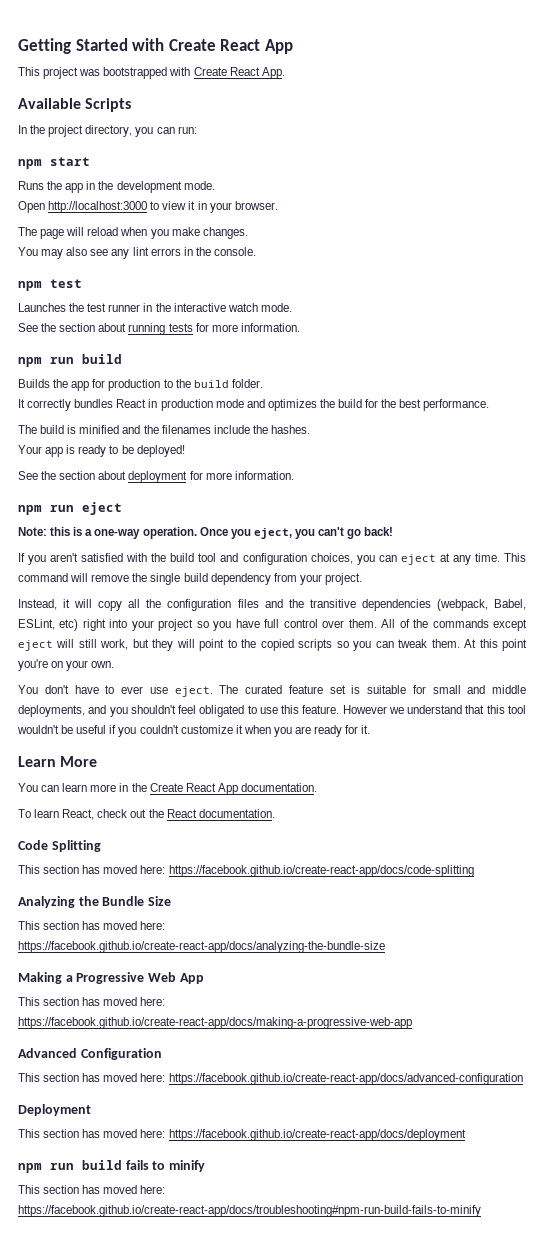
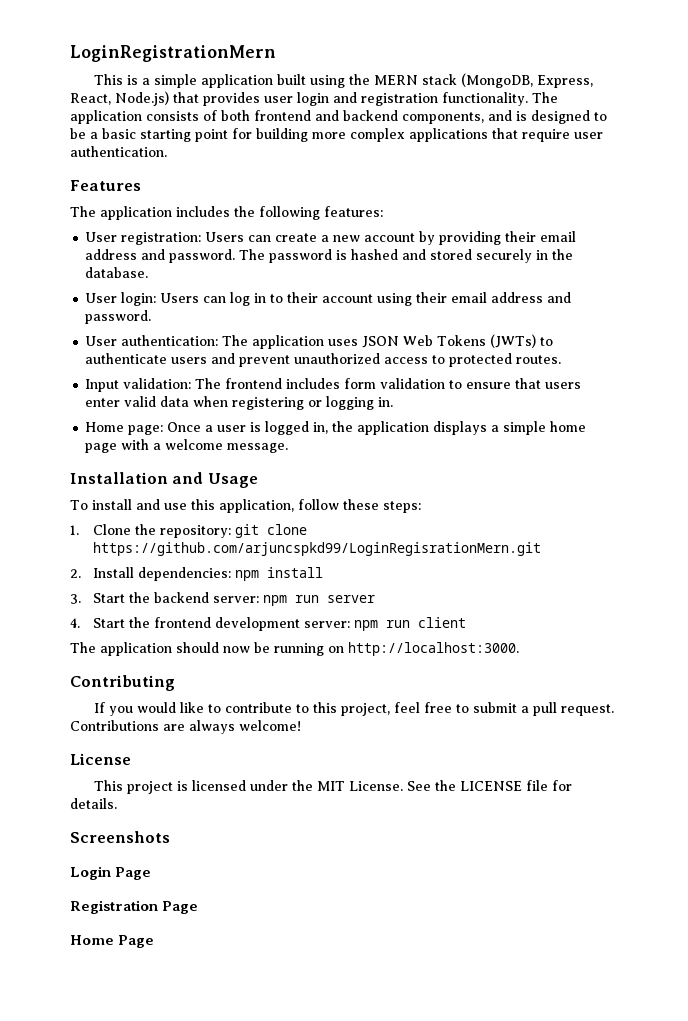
- Getting Started with Create React App
- This project was bootstrapped with Create React App.
- Available Scripts
- In the project directory, you can run:
- npm start
- Runs the app in the development mode.
- Open http://localhost:3000 to view it in your browser.
- The page will reload when you make changes.
- You may also see any lint errors in the console.
- npm test
- Launches the test runner in the interactive watch mode.
- See the section about running tests for more information.
- npm run build
- Builds the app for production to the build folder.
- It correctly bundles React in production mode and optimizes the build for the best performance.
- The build is minified and the filenames include the hashes.
- Your app is ready to be deployed!
- See the section about deployment for more information.
- npm run eject
- Note: this is a one-way operation. Once you eject, you can't go back!
- If you aren't satisfied with the build tool and configuration choices, you can eject at any time. This command will remove the single build dependency from your project.
- Instead, it will copy all the configuration files and the transitive dependencies (webpack, Babel, ESLint, etc) right into your project so you have full control over them. All of the commands except eject will still work, but they will point to the copied scripts so you can tweak them. At this point you're on your own.
- You don't have to ever use eject. The curated feature set is suitable for small and middle deployments, and you shouldn't feel obligated to use this feature. However we understand that this tool wouldn't be useful if you couldn't customize it when you are ready for it.
- Learn More
- You can learn more in the Create React App documentation.
- To learn React, check out the React documentation.
- Code Splitting
- This section has moved here: https://facebook.github.io/create-react-app/docs/code-splitting
- Analyzing the Bundle Size
- This section has moved here: https://facebook.github.io/create-react-app/docs/analyzing-the-bundle-size
- Making a Progressive Web App
- This section has moved here: https://facebook.github.io/create-react-app/docs/making-a-progressive-web-app
- Advanced Configuration
- This section has moved here: https://facebook.github.io/create-react-app/docs/advanced-configuration
- Deployment
- This section has moved here: https://facebook.github.io/create-react-app/docs/deployment
- npm run build fails to minify
- This section has moved here: https://facebook.github.io/create-react-app/docs/troubleshooting#npm-run-build-fails-to-minify
+ LoginRegistrationMern
+ This is a simple application built using the MERN stack (MongoDB, Express, React, Node.js) that provides user login and registration functionality. The application consists of both frontend and backend components, and is designed to be a basic starting point for building more complex applications that require user authentication.
+ Features
+ The application includes the following features:
+ User registration: Users can create a new account by providing their email address and password. The password is hashed and stored securely in the database.
+ User login: Users can log in to their account using their email address and password.
+ User authentication: The application uses JSON Web Tokens (JWTs) to authenticate users and prevent unauthorized access to protected routes.
+ Input validation: The frontend includes form validation to ensure that users enter valid data when registering or logging in.
+ Home page: Once a user is logged in, the application displays a simple home page with a welcome message.
+ Installation and Usage
+ To install and use this application, follow these steps:
+ 1. Clone the repository: git clone https://github.com/arjuncspkd99/LoginRegisrationMern.git
+ 2. Install dependencies: npm install
+ 3. Start the backend server: npm run server
+ 4. Start the frontend development server: npm run client
+ The application should now be running on http://localhost:3000.
+ Contributing
+ If you would like to contribute to this project, feel free to submit a pull request. Contributions are always welcome!
+ License
+ This project is licensed under the MIT License. See the LICENSE file for details.
+ Screenshots
+ Login Page
+ Registration Page
+ Home Page

